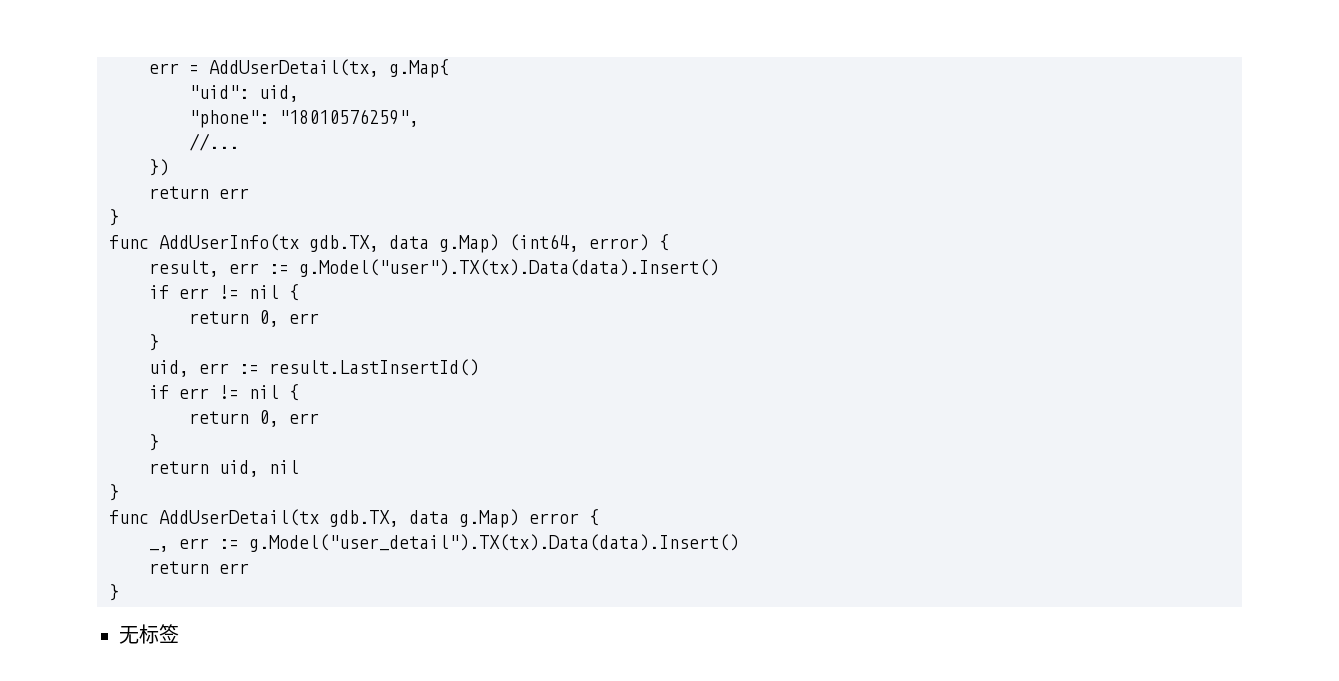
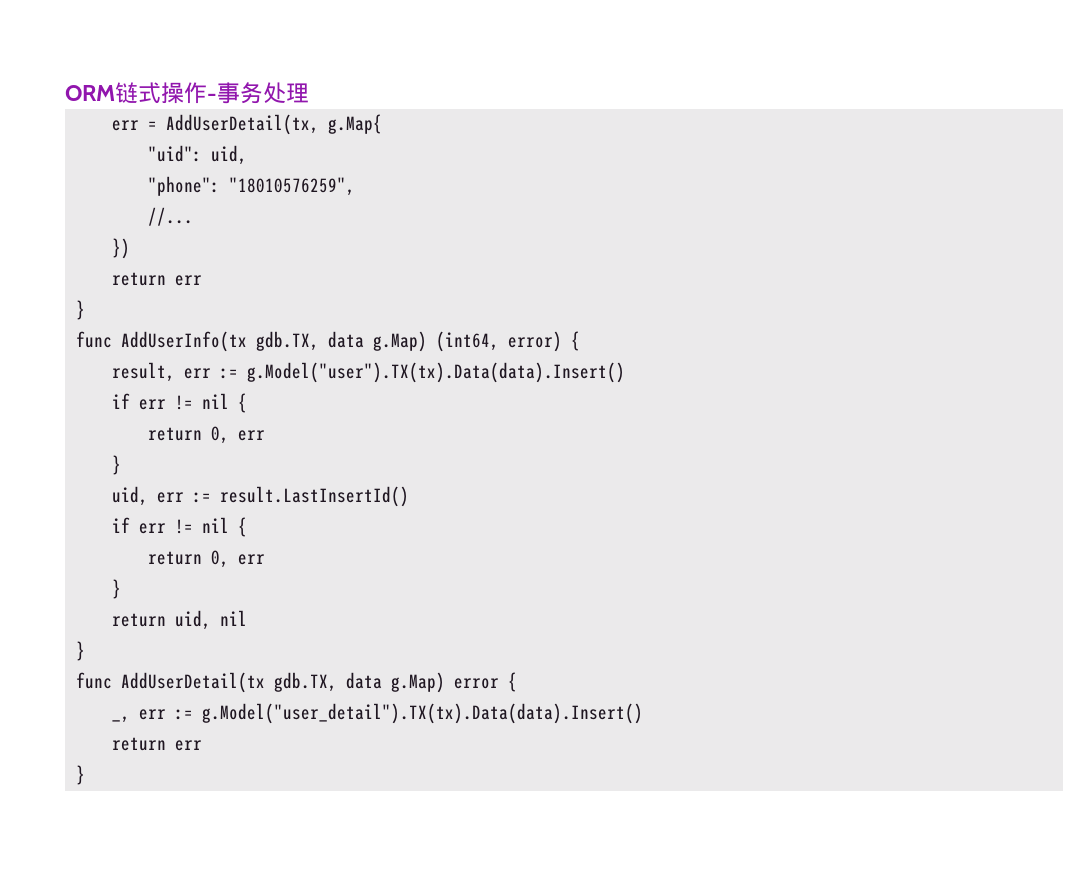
+ ORM链式操作-事务处理
- 无标签

